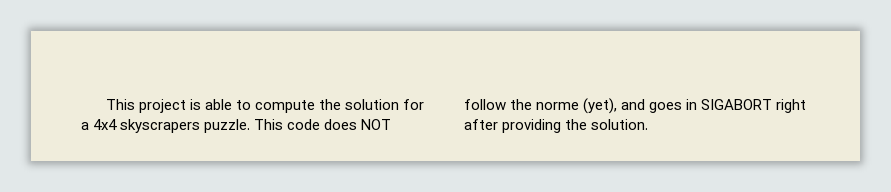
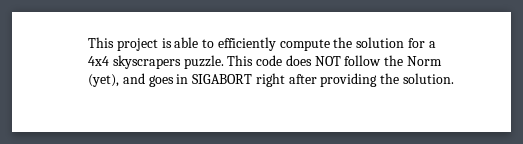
- This project is able to compute the solution for a 4x4 skyscrapers puzzle.
+ This project is able to efficiently compute the solution for a 4x4 skyscrapers puzzle.
- This code does NOT follow the norme (yet), and goes in SIGABORT right after providing the solution.
+ This code does NOT follow the Norm (yet), and goes in SIGABORT right after providing the solution.

